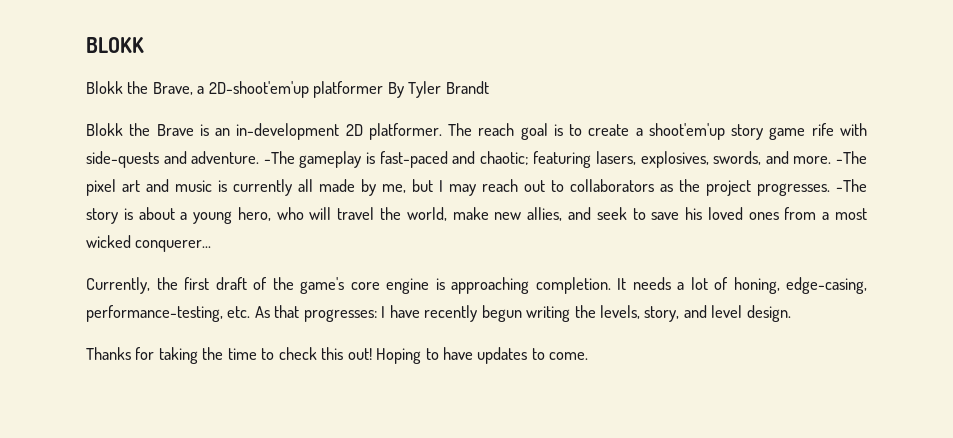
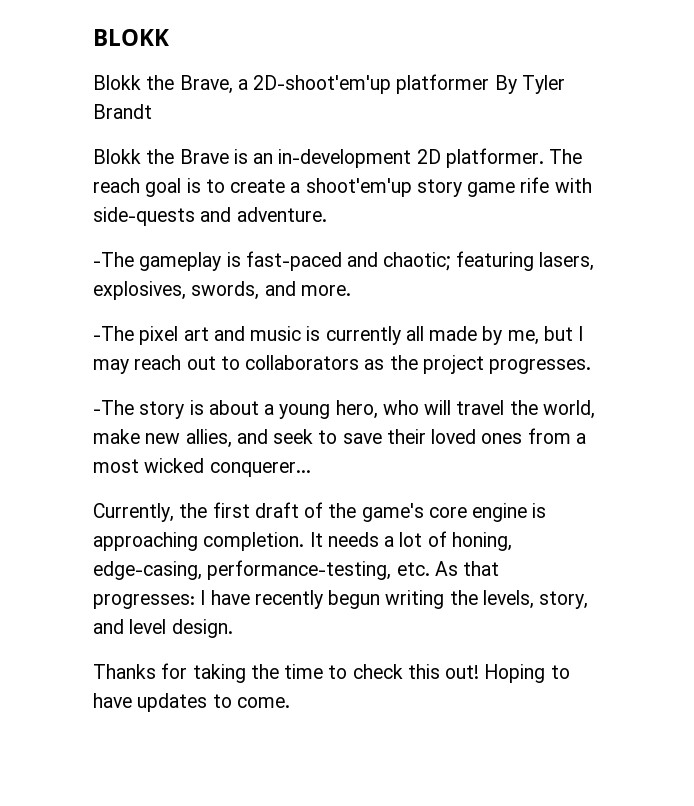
- The reach goal is to create a shoot'em'up story game rife with side-quests and adventure. -The gameplay is fast-paced and chaotic;
+ The reach goal is to create a shoot'em'up story game rife with side-quests and adventure.
+ -The gameplay is fast-paced and chaotic;
- featuring lasers, explosives, swords, and more. -The pixel art and music is currently all made by me, but I may reach out to collaborators as the project progresses. -The story is about a young hero, who will travel the world, make new allies, and seek to save his loved ones from a most wicked conquerer...
+ featuring lasers, explosives, swords, and more.
+ -The pixel art and music is currently all made by me, but I may reach out to collaborators as the project progresses.
+ -The story is about a young hero, who will travel the world, make new allies, and seek to save their loved ones from a most wicked conquerer...

